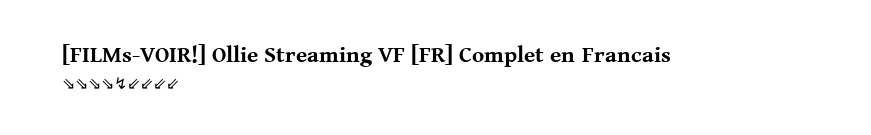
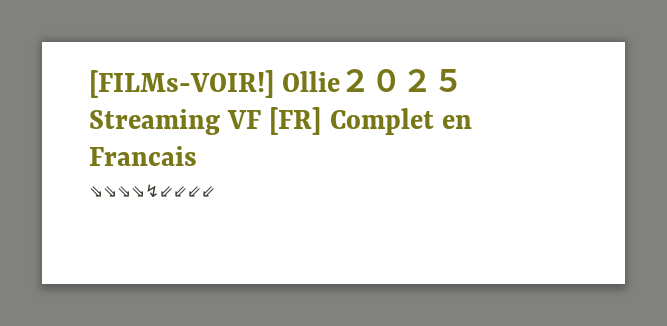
- Ollie Streaming VF [FR] Complet en Francais
+ Ollie２０２５Streaming VF [FR] Complet en Francais

